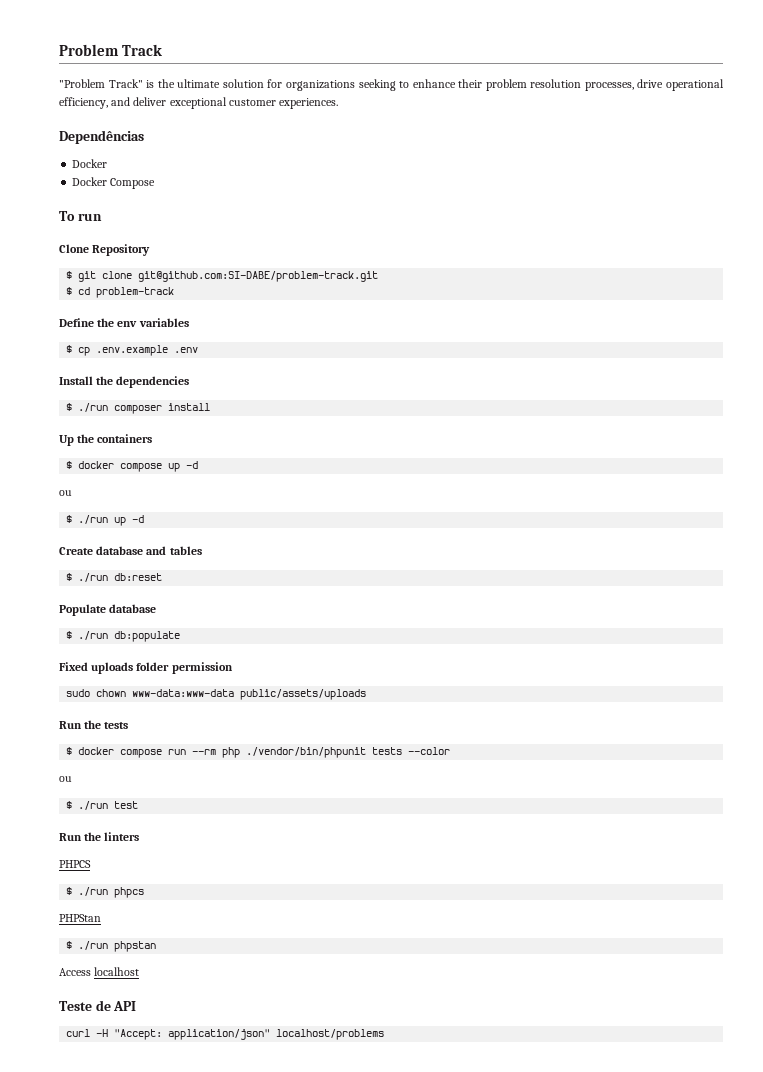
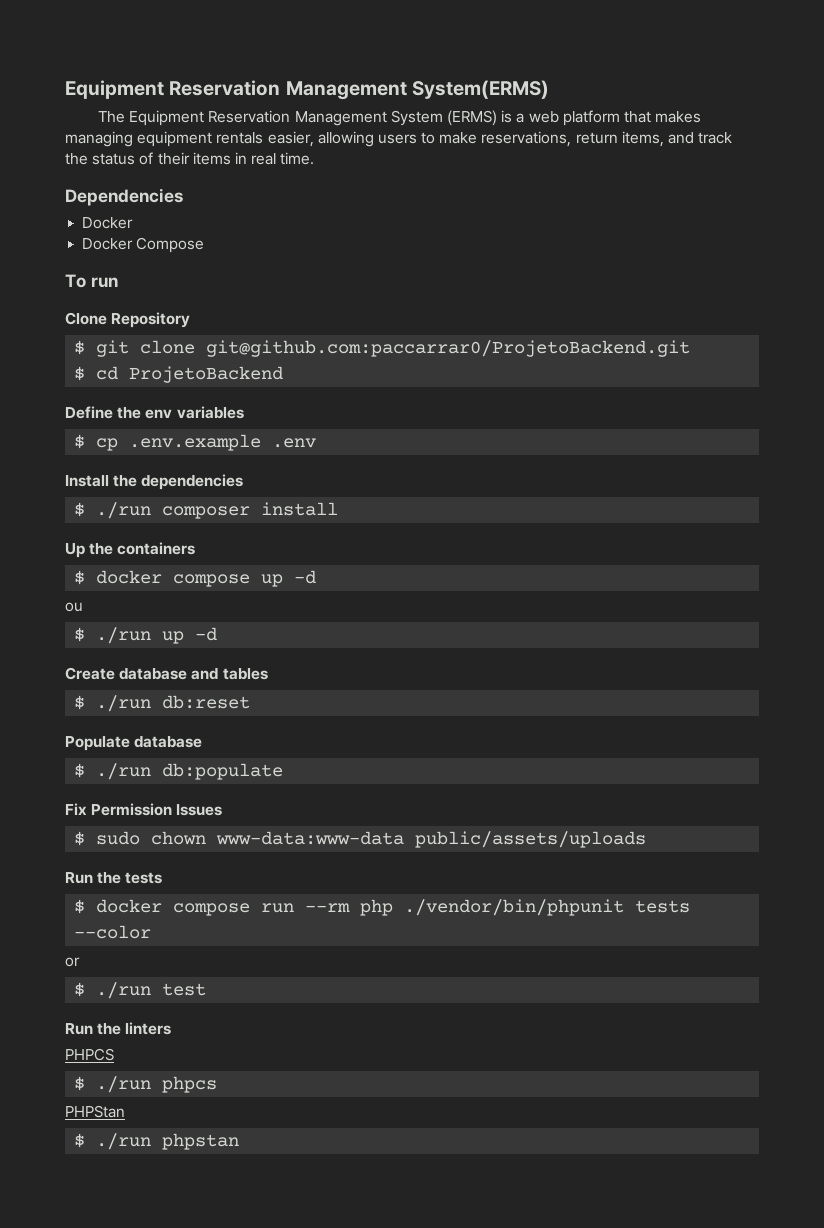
- Problem Track
- "Problem Track" is the ultimate solution for organizations seeking to enhance their problem resolution processes, drive operational efficiency, and deliver exceptional customer experiences.
- Dependências
+ Equipment Reservation Management System(ERMS)
+ The Equipment Reservation Management System (ERMS) is a web platform that makes managing equipment rentals easier, allowing users to make reservations, return items, and track the status of their items in real time.
+ Dependencies
- $ git clone git@github.com:SI-DABE/problem-track.git
+ $ git clone git@github.com:paccarrar0/ProjetoBackend.git
- $ cd problem-track
+ $ cd ProjetoBackend
- Fixed uploads folder permission
- sudo chown www-data:www-data public/assets/uploads
+ Fix Permission Issues
+ $ sudo chown www-data:www-data public/assets/uploads
  $ docker compose run --rm php ./vendor/bin/phpunit tests --color
- ou
+ or
- Access localhost
- Teste de API
- curl -H "Accept: application/json" localhost/problems

